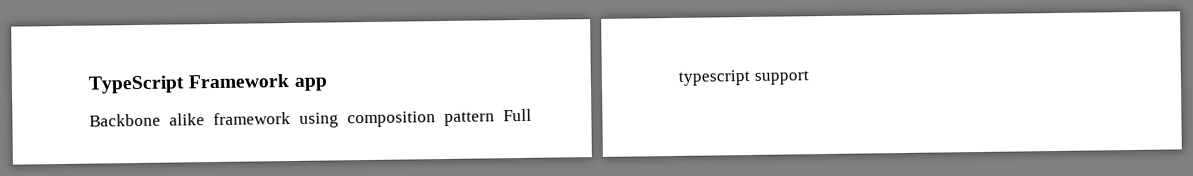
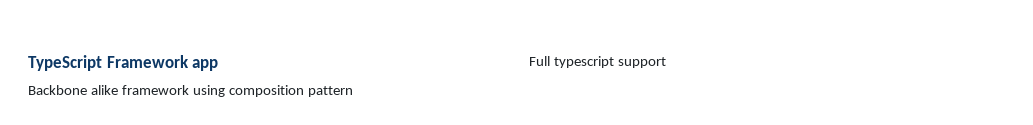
- Backbone alike framework using composition pattern Full typescript support
+ Backbone alike framework using composition pattern
+ Full typescript support

